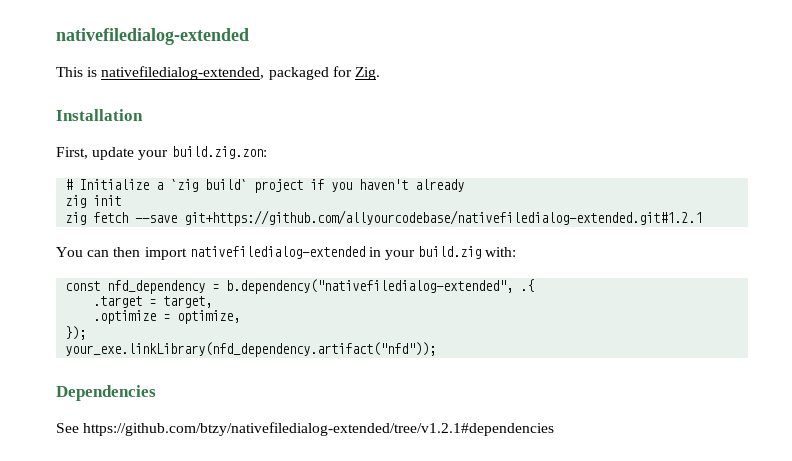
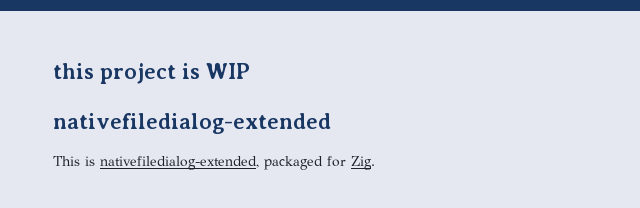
+ this project is WIP
- Installation
- First, update your build.zig.zon:
- # Initialize a `zig build` project if you haven't already
- zig init
- zig fetch --save git+https://github.com/allyourcodebase/nativefiledialog-extended.git#1.2.1
- You can then import nativefiledialog-extended in your build.zig with:
- const nfd_dependency = b.dependency("nativefiledialog-extended", .{
- .target = target,
- .optimize = optimize,
- });
- your_exe.linkLibrary(nfd_dependency.artifact("nfd"));
- Dependencies
- See https://github.com/btzy/nativefiledialog-extended/tree/v1.2.1#dependencies

